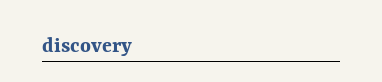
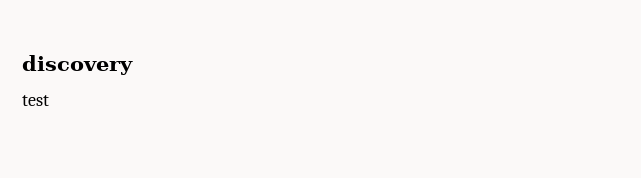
+ test

